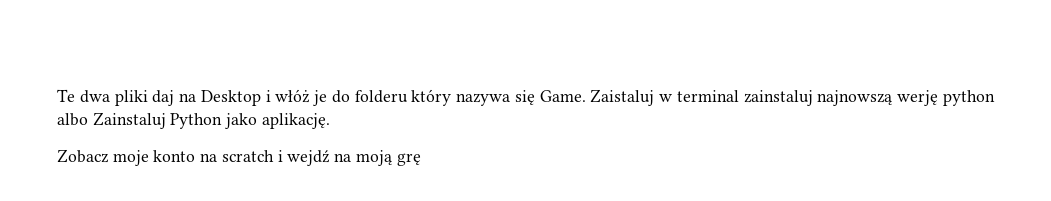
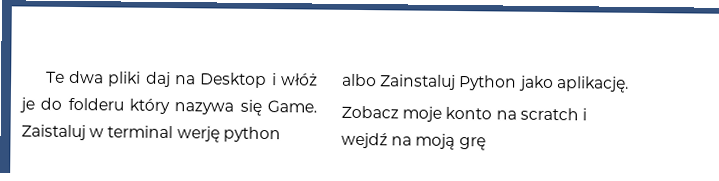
- Zaistaluj w terminal zainstaluj najnowszą werję python albo Zainstaluj Python jako aplikację.
+ Zaistaluj w terminal werję python albo Zainstaluj Python jako aplikację.

